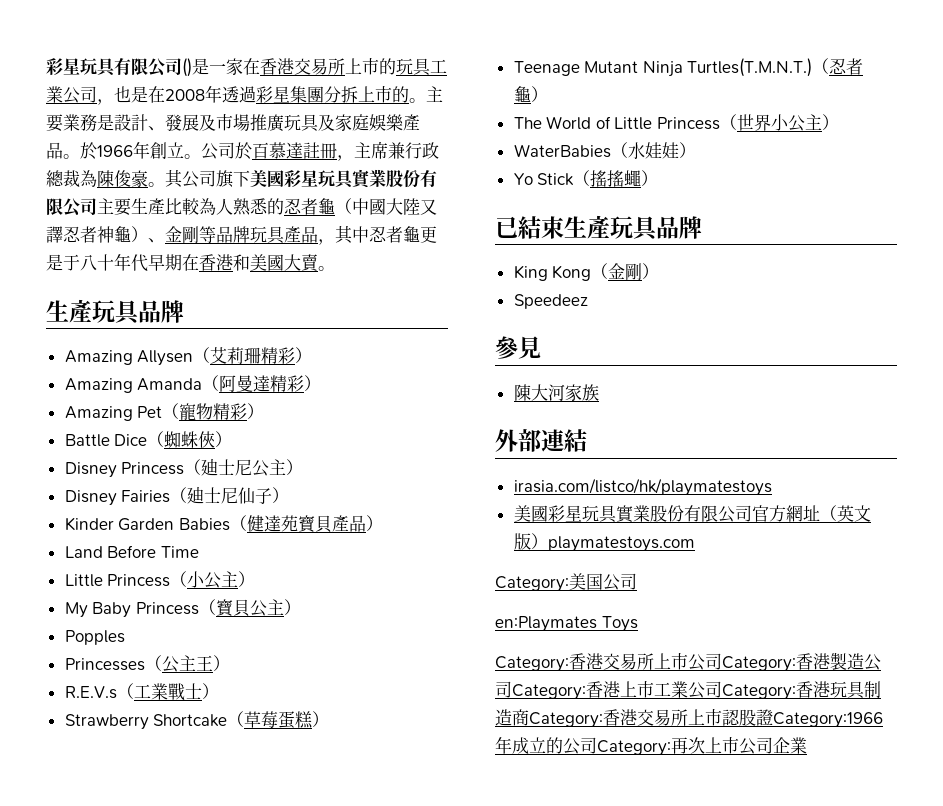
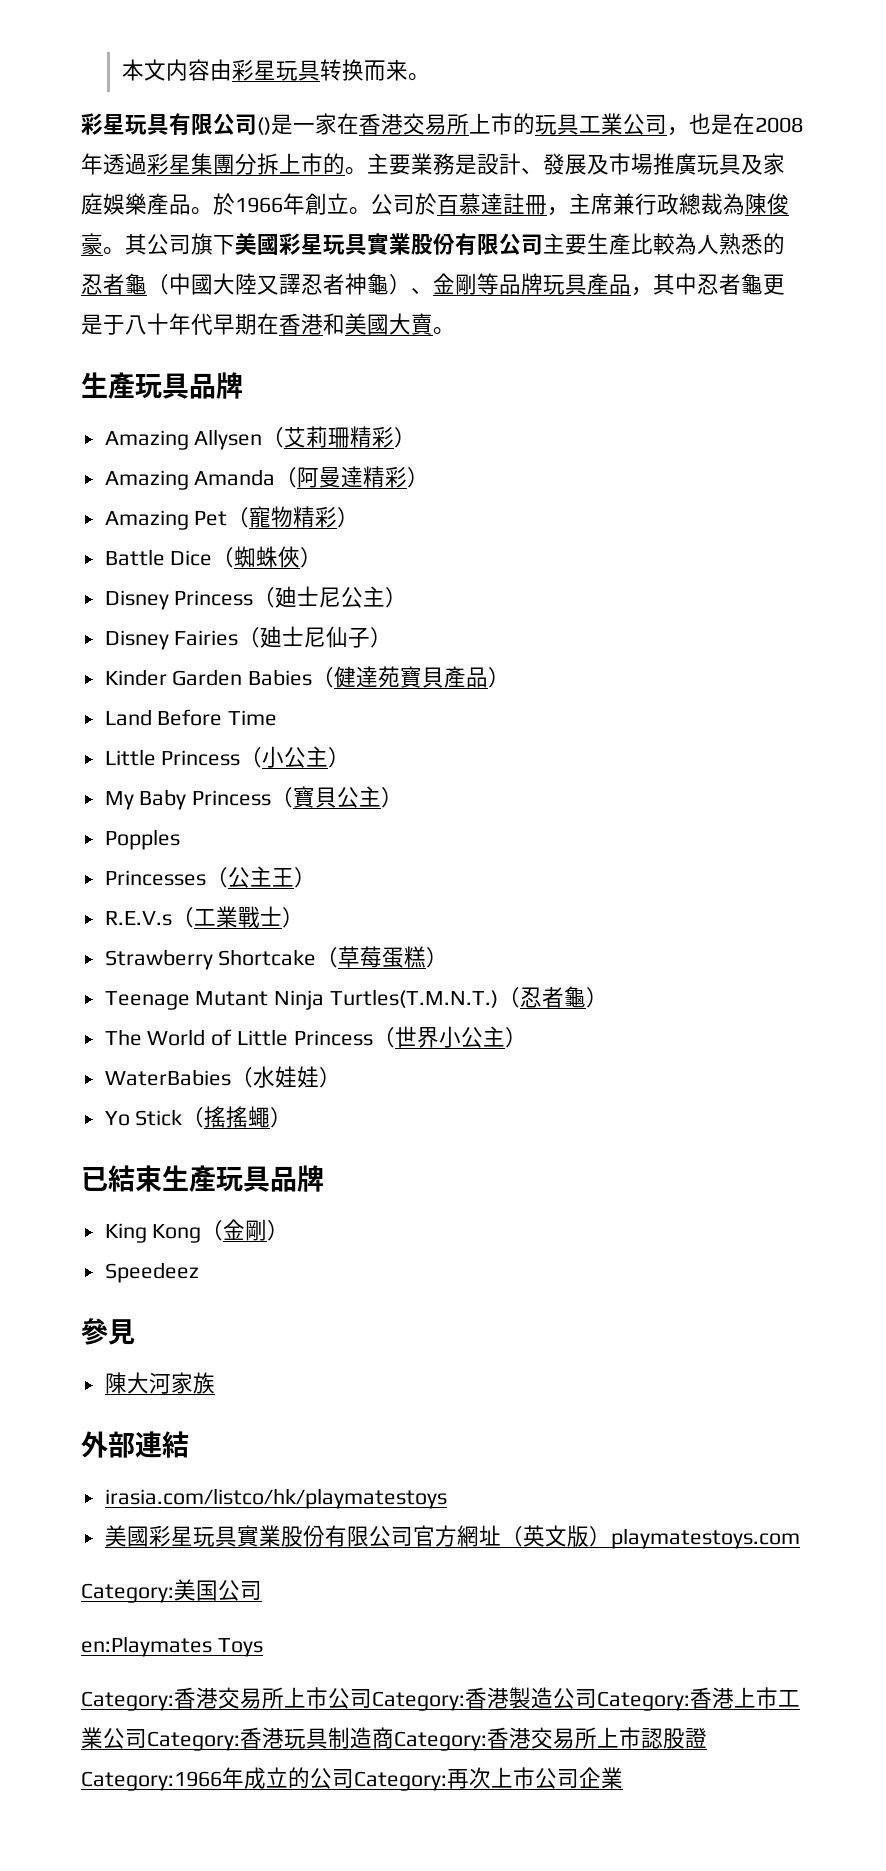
+ 本文内容由彩星玩具转换而来。

